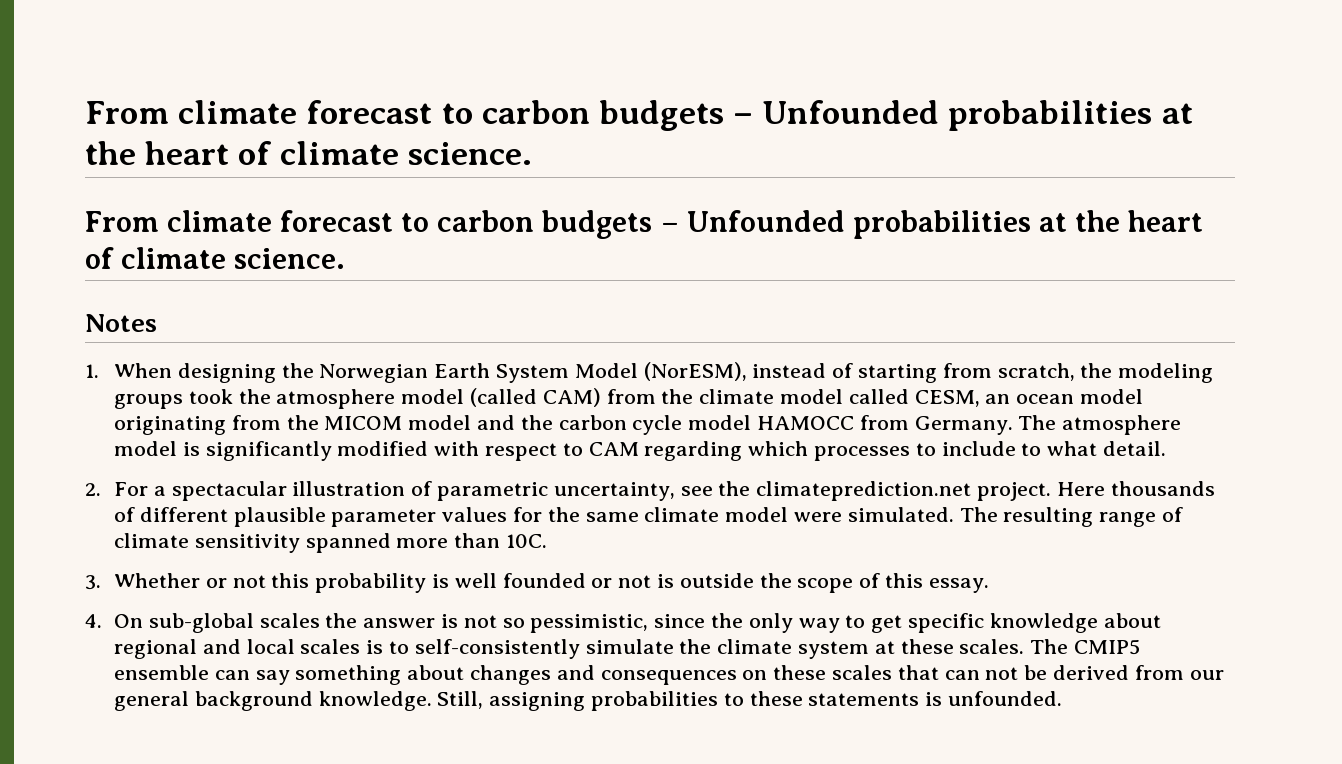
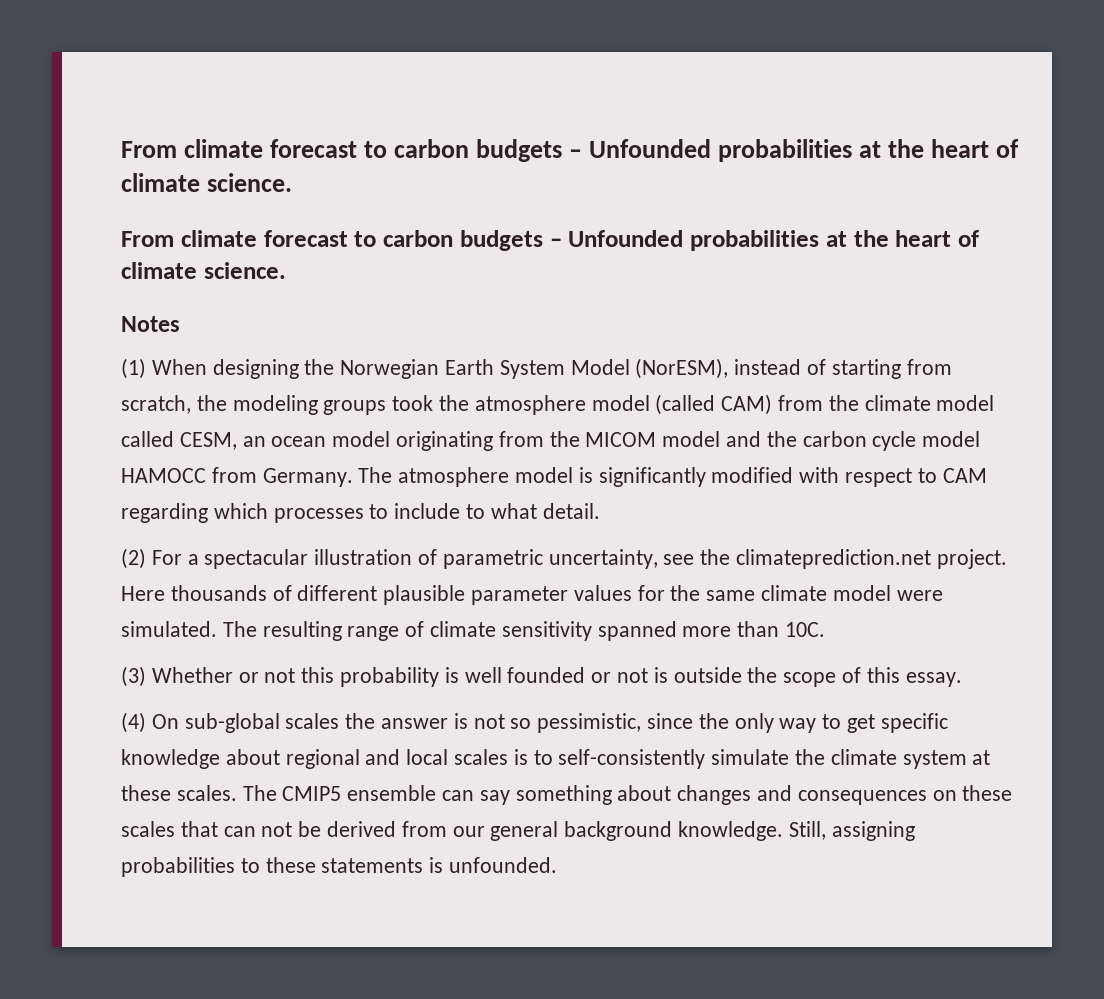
- 1. When designing the Norwegian Earth System Model (NorESM), instead of starting from scratch, the modeling groups took the atmosphere model (called CAM) from the climate model called CESM, an ocean model originating from the MICOM model and the carbon cycle model HAMOCC from Germany.
+ (1) When designing the Norwegian Earth System Model (NorESM), instead of starting from scratch, the modeling groups took the atmosphere model (called CAM) from the climate model called CESM, an ocean model originating from the MICOM model and the carbon cycle model HAMOCC from Germany.
- 2. For a spectacular illustration of parametric uncertainty, see the climateprediction.net project.
+ (2) For a spectacular illustration of parametric uncertainty, see the climateprediction.net project.
- 3. Whether or not this probability is well founded or not is outside the scope of this essay.
+ (3) Whether or not this probability is well founded or not is outside the scope of this essay.
- 4. On sub-global scales the answer is not so pessimistic, since the only way to get specific knowledge about regional and local scales is to self-consistently simulate the climate system at these scales.
+ (4) On sub-global scales the answer is not so pessimistic, since the only way to get specific knowledge about regional and local scales is to self-consistently simulate the climate system at these scales.

